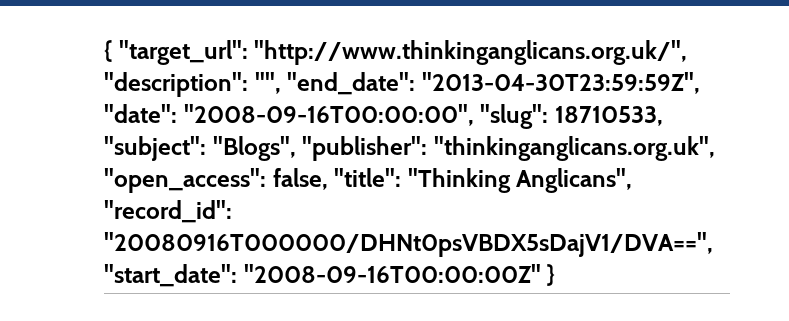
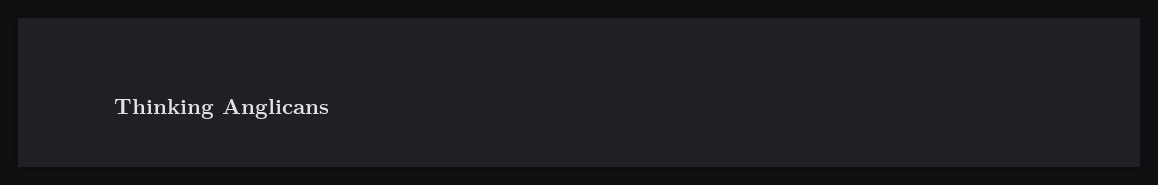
- { "target_url": "http://www.thinkinganglicans.org.uk/", "description": "", "end_date": "2013-04-30T23:59:59Z", "date": "2008-09-16T00:00:00", "slug": 18710533, "subject": "Blogs", "publisher": "thinkinganglicans.org.uk", "open_access": false, "title": "Thinking Anglicans", "record_id": "20080916T000000/DHNt0psVBDX5sDajV1/DVA==", "start_date": "2008-09-16T00:00:00Z" }
+ Thinking Anglicans

